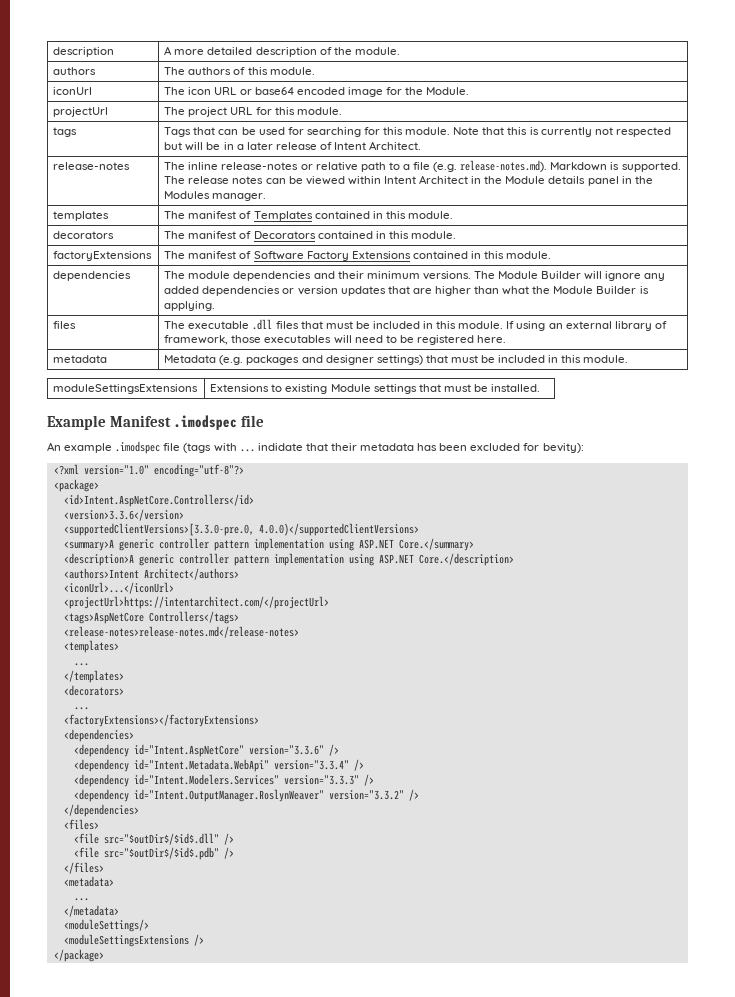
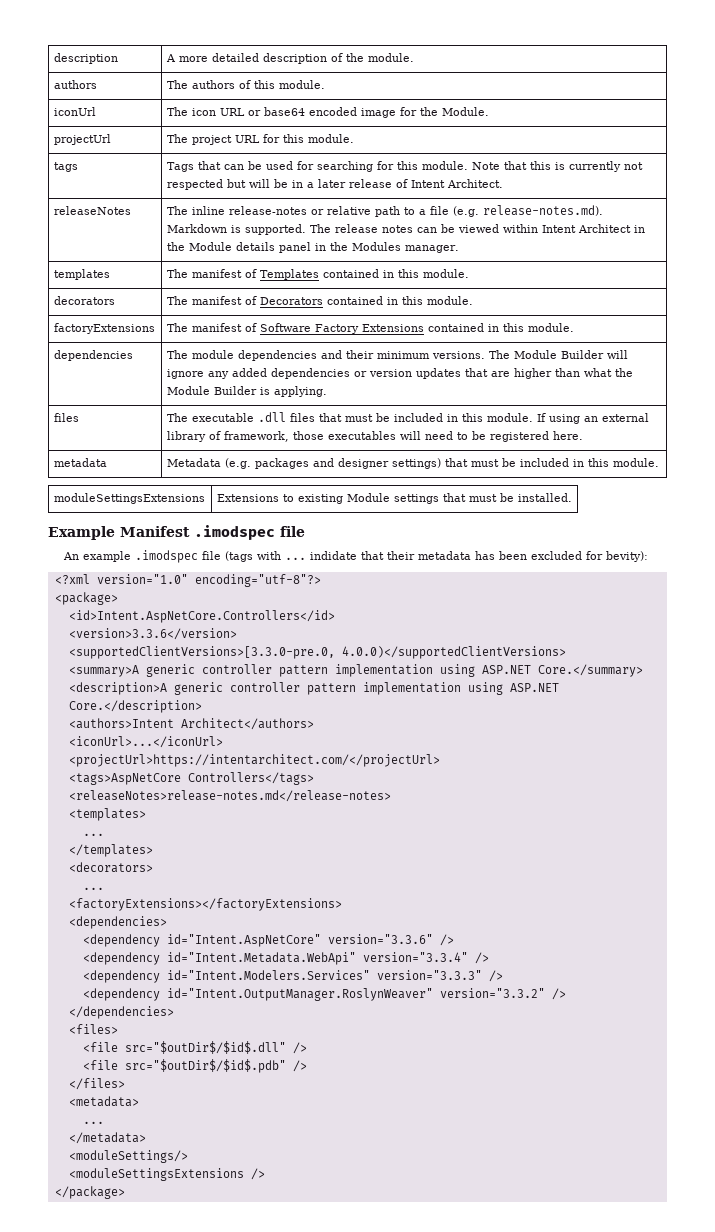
- release-notes | The inline release-notes or relative path to a file (e.g. release-notes.md). Markdown is supported. The release notes can be viewed within Intent Architect in the Module details panel in the Modules manager.
+ releaseNotes | The inline release-notes or relative path to a file (e.g. release-notes.md). Markdown is supported. The release notes can be viewed within Intent Architect in the Module details panel in the Modules manager.
- <release-notes>release-notes.md</release-notes>
+ <releaseNotes>release-notes.md</release-notes>

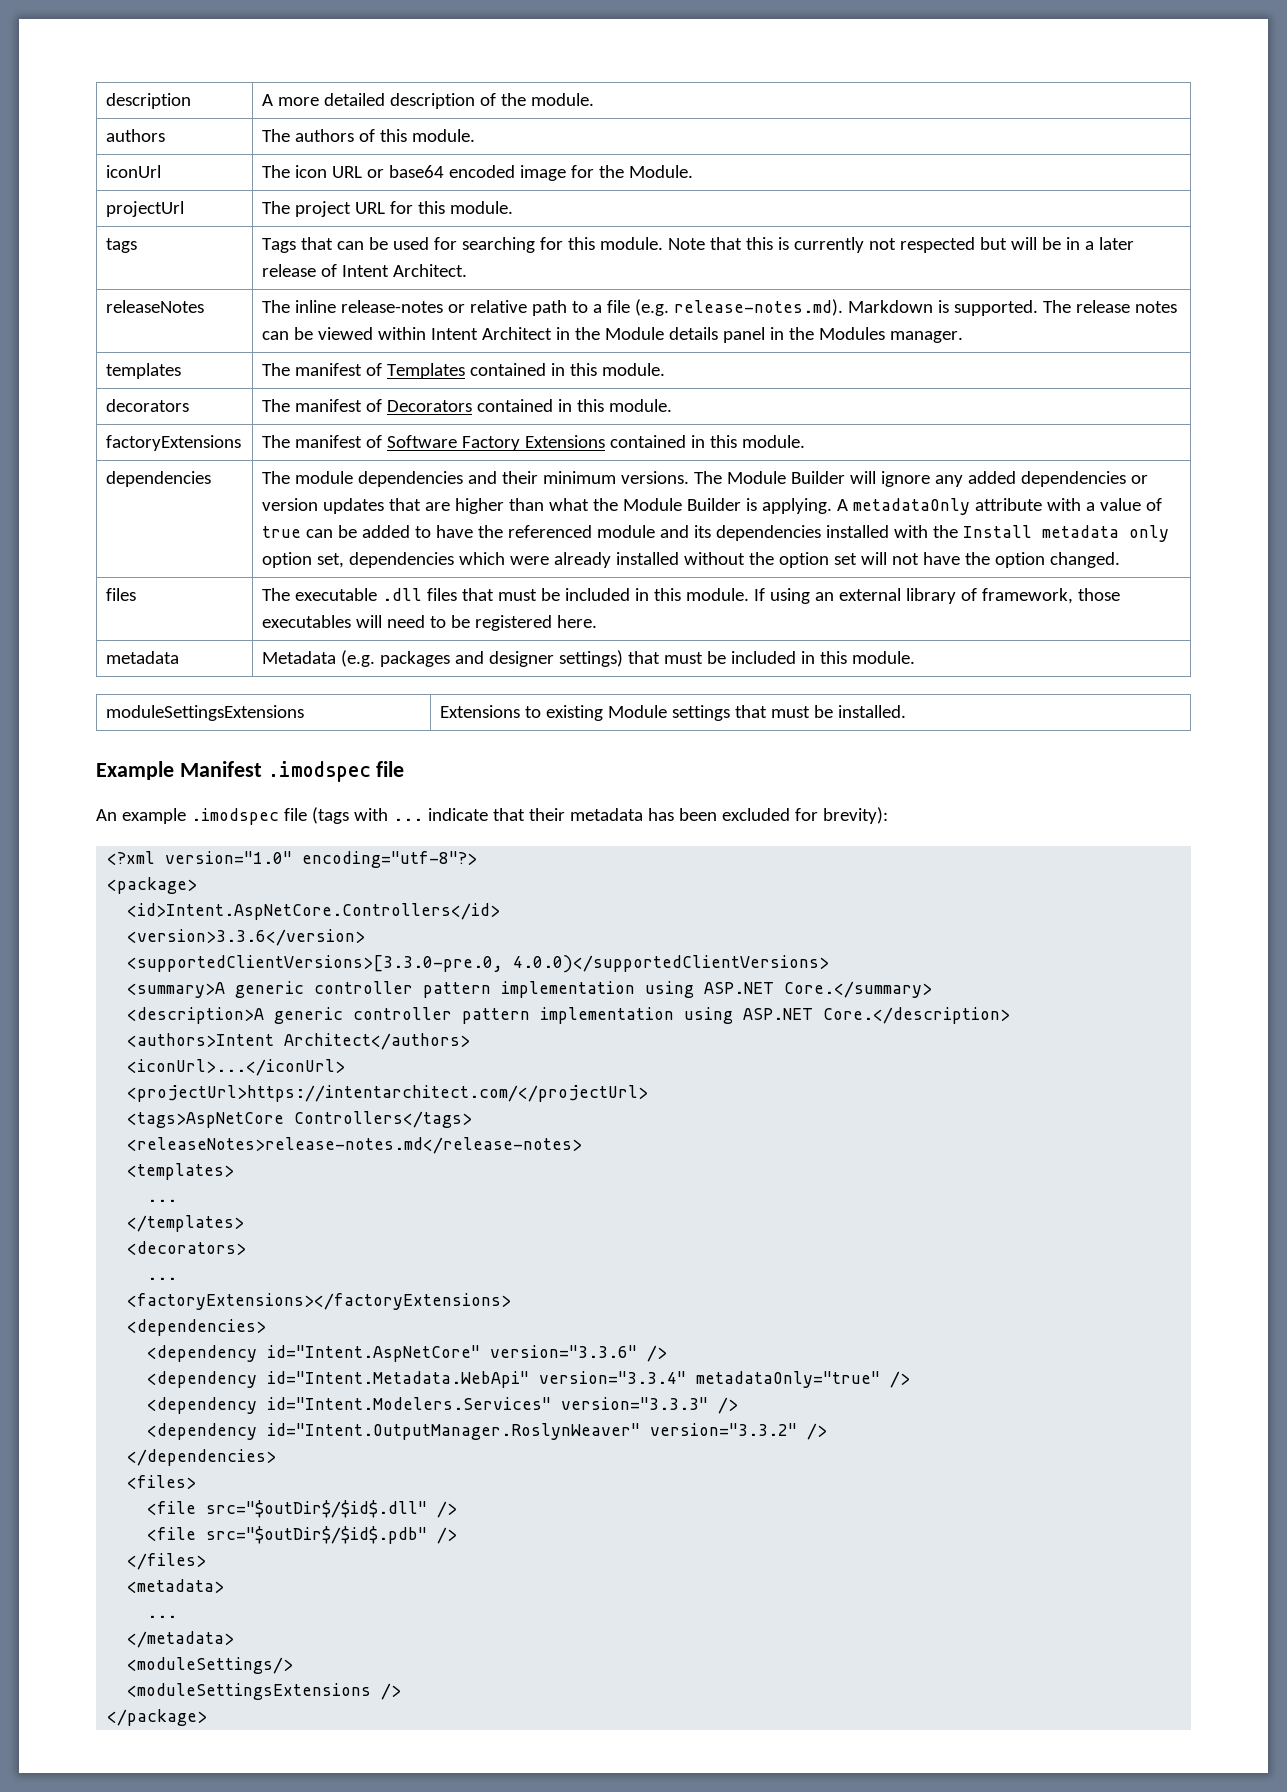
+ A metadataOnly attribute with a value of true can be added to have the referenced module and its dependencies installed with the Install metadata only option set, dependencies which were already installed without the option set will not have the option changed.
- An example .imodspec file (tags with ... indidate that their metadata has been excluded for bevity):
+ An example .imodspec file (tags with ... indicate that their metadata has been excluded for brevity):
- <dependency id="Intent.Metadata.WebApi" version="3.3.4" />
+ <dependency id="Intent.Metadata.WebApi" version="3.3.4" metadataOnly="true" />

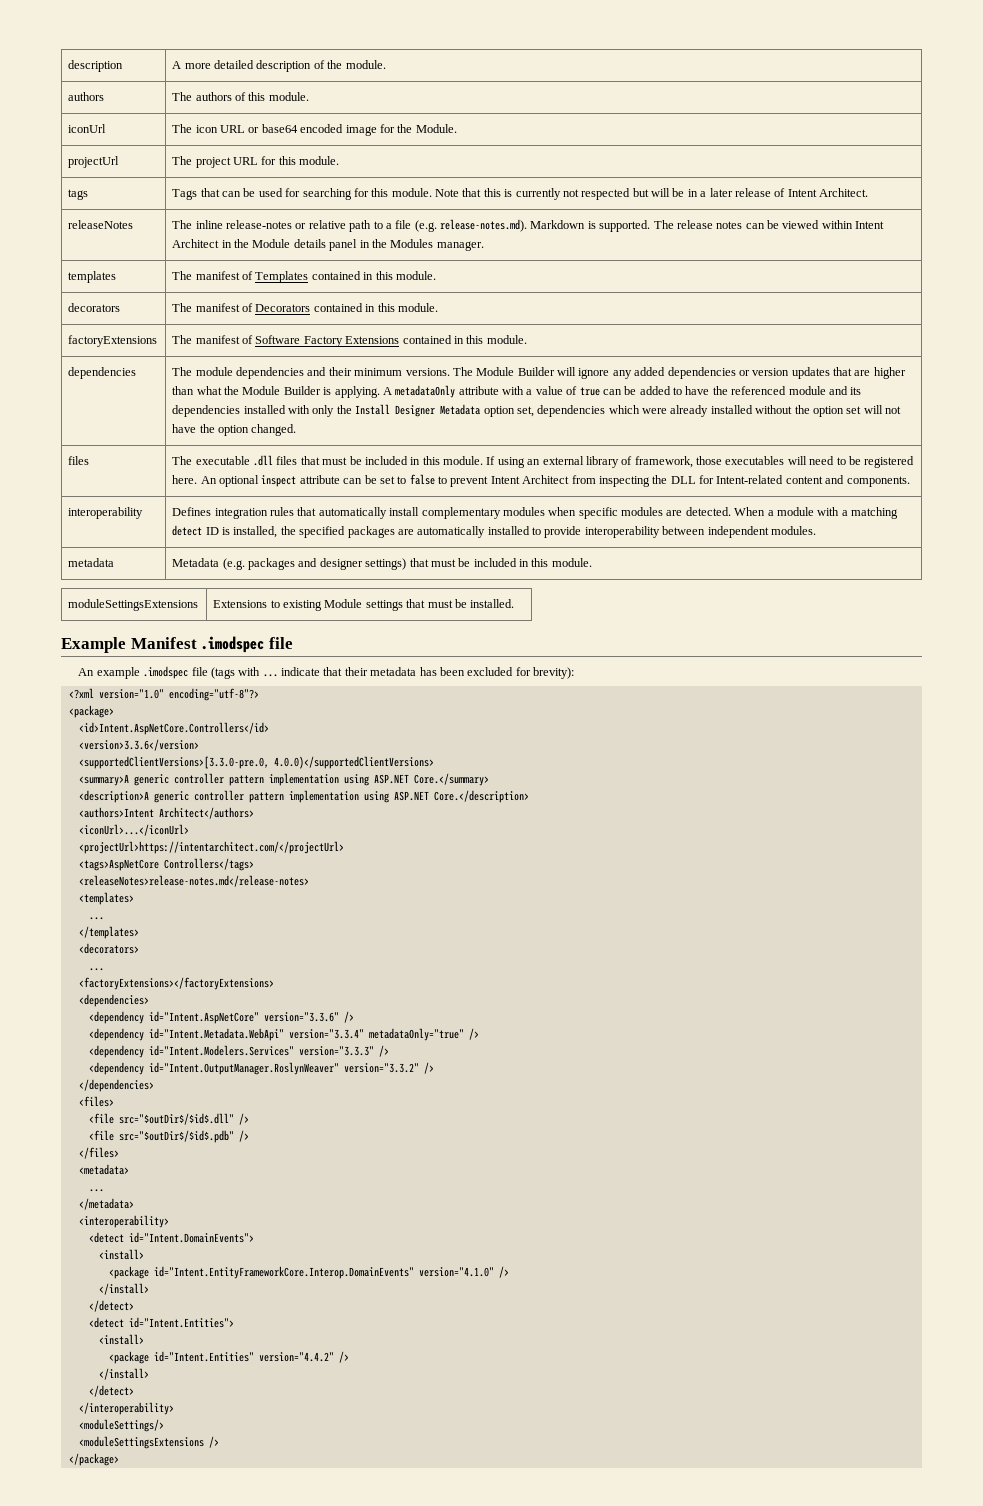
- A metadataOnly attribute with a value of true can be added to have the referenced module and its dependencies installed with the Install metadata only option set, dependencies which were already installed without the option set will not have the option changed.
+ A metadataOnly attribute with a value of true can be added to have the referenced module and its dependencies installed with only the Install Designer Metadata option set, dependencies which were already installed without the option set will not have the option changed.
+ An optional inspect attribute can be set to false to prevent Intent Architect from inspecting the DLL for Intent-related content and components.
+ interoperability | Defines integration rules that automatically install complementary modules when specific modules are detected. When a module with a matching detect ID is installed, the specified packages are automatically installed to provide interoperability between independent modules.
+ <interoperability>
+ <detect id="Intent.DomainEvents">
+ <install>
+ <package id="Intent.EntityFrameworkCore.Interop.DomainEvents" version="4.1.0" />
+ </install>
+ </detect>
+ <detect id="Intent.Entities">
+ <install>
+ <package id="Intent.Entities" version="4.4.2" />
+ </install>
+ </detect>
+ </interoperability>

